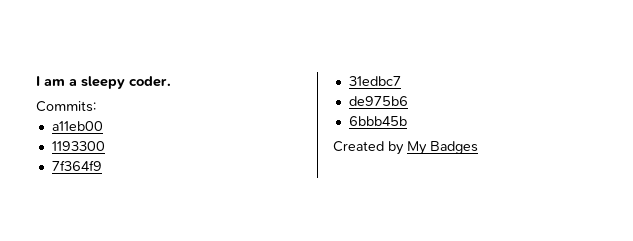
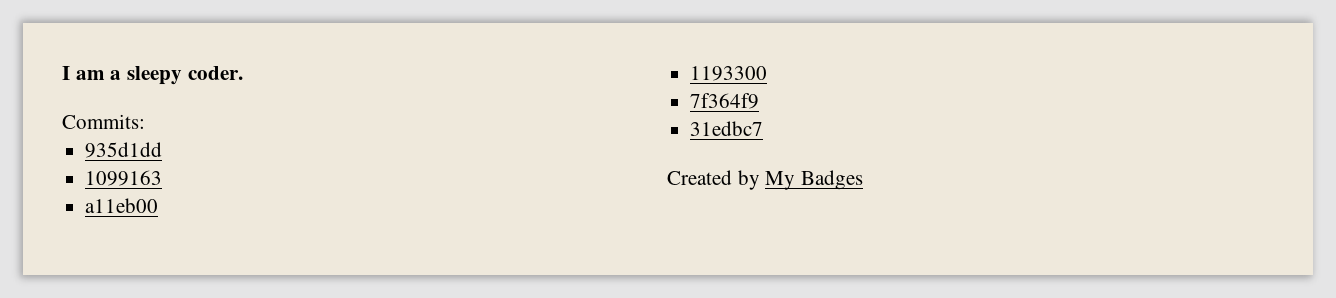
+ 935d1dd
+ 1099163
- de975b6
- 6bbb45b

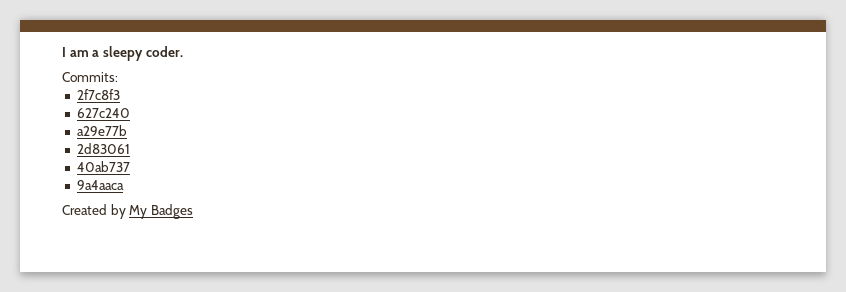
- 935d1dd
- 1099163
- a11eb00
- 1193300
- 7f364f9
- 31edbc7
+ 2f7c8f3
+ 627c240
+ a29e77b
+ 2d83061
+ 40ab737
+ 9a4aaca

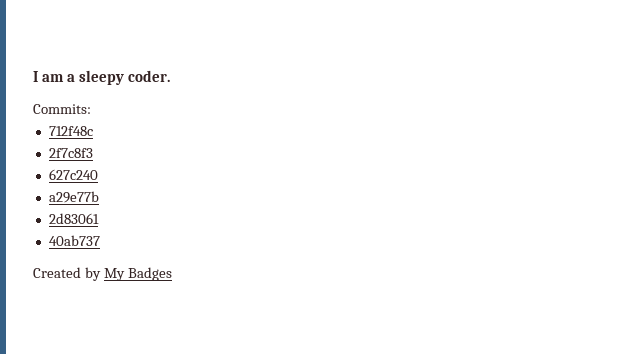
+ 712f48c
- 9a4aaca

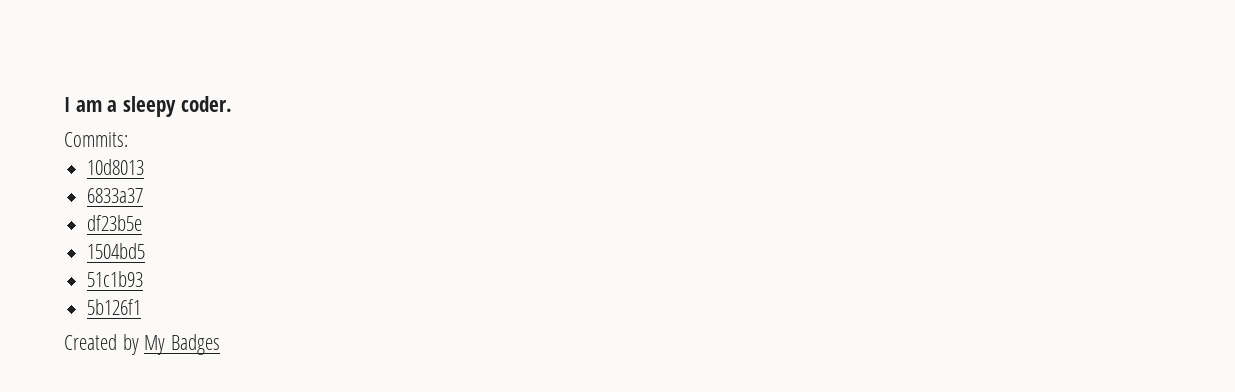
- 712f48c
- 2f7c8f3
- 627c240
- a29e77b
- 2d83061
- 40ab737
+ 10d8013
+ 6833a37
+ df23b5e
+ 1504bd5
+ 51c1b93
+ 5b126f1

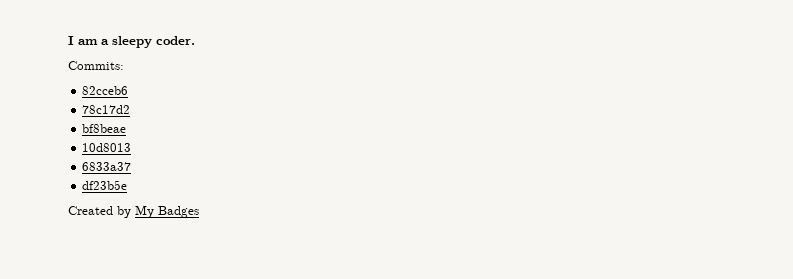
+ 82cceb6
+ 78c17d2
+ bf8beae
- 1504bd5
- 51c1b93
- 5b126f1

